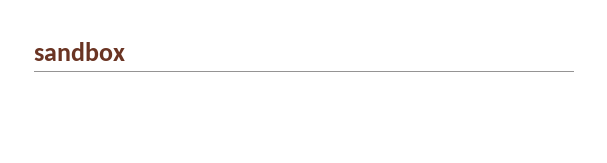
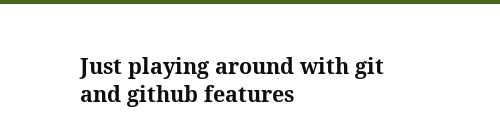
- sandbox
+ Just playing around with git and github features

